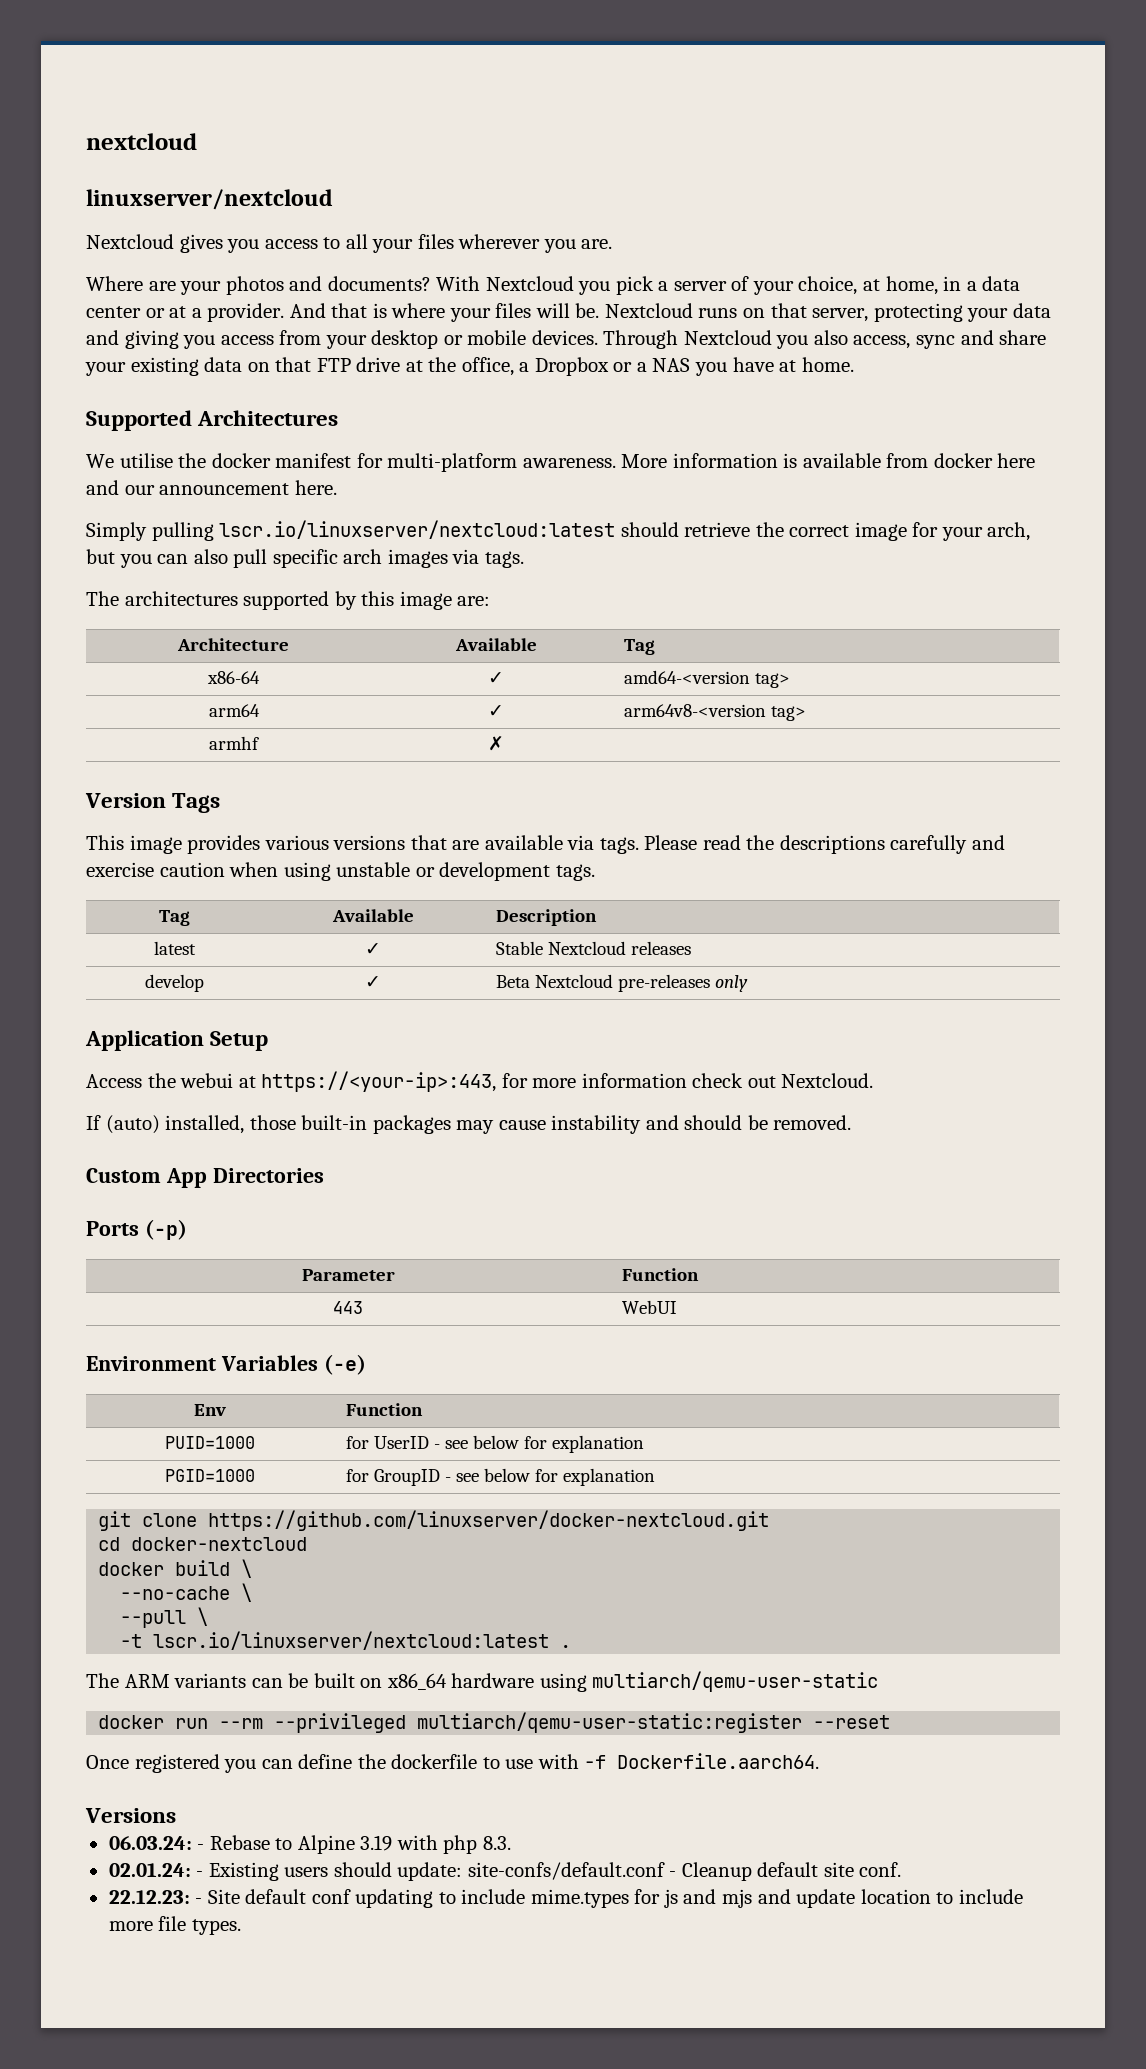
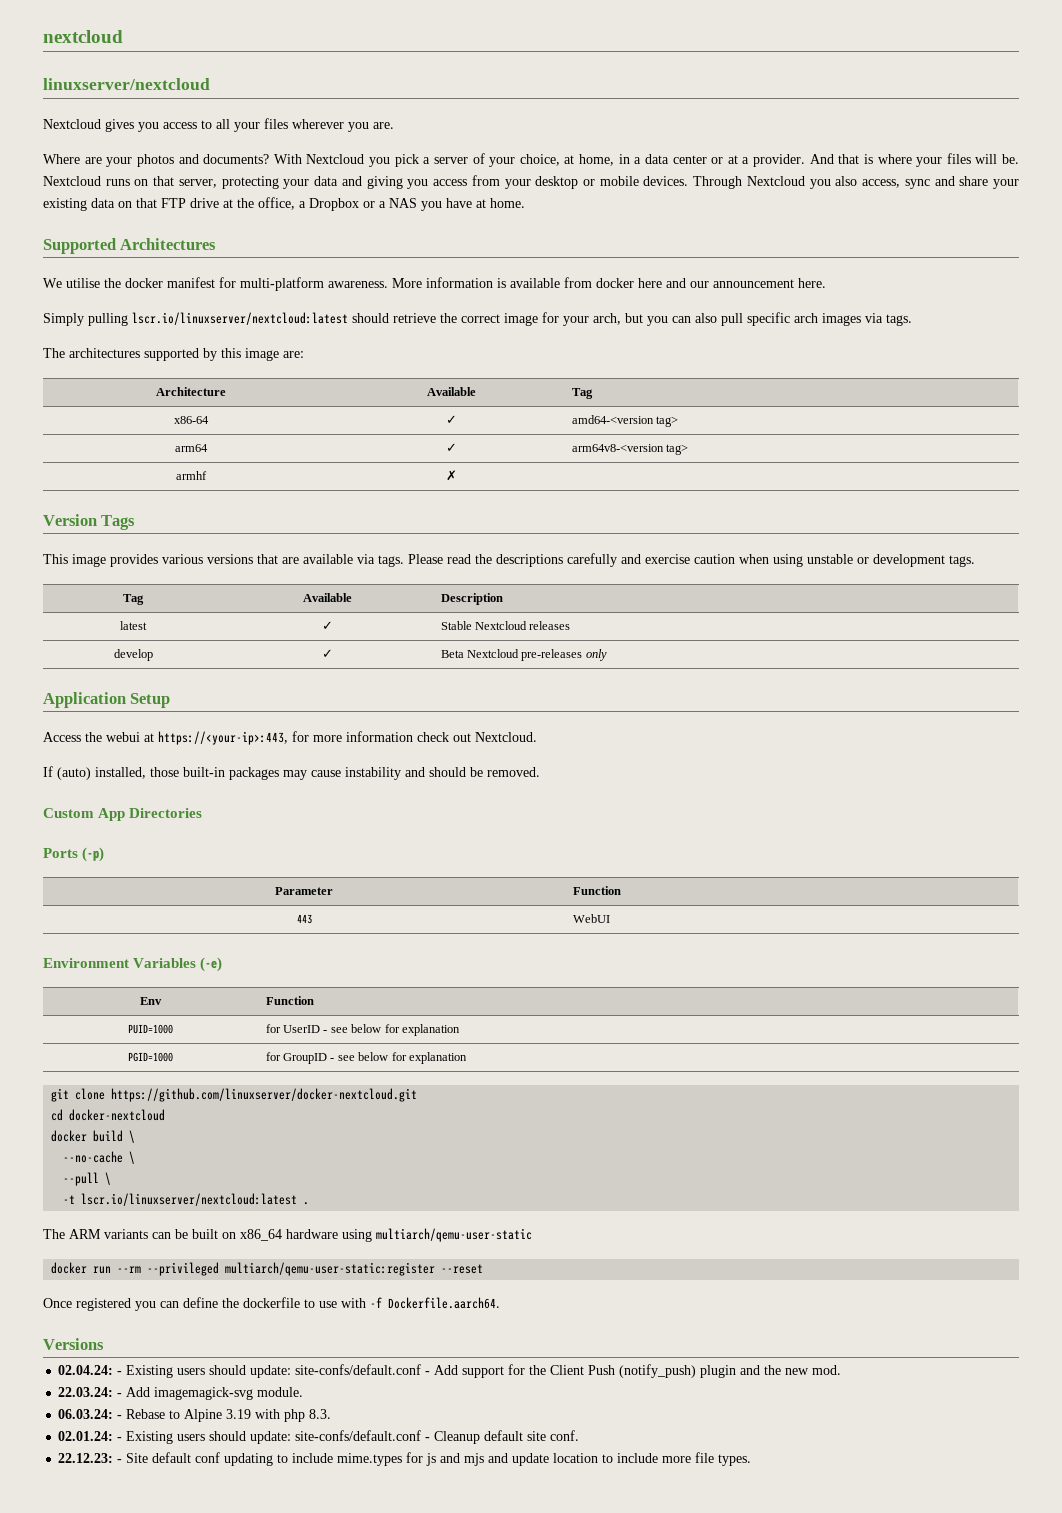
+ 02.04.24: - Existing users should update: site-confs/default.conf - Add support for the Client Push (notify_push) plugin and the new mod.
+ 22.03.24: - Add imagemagick-svg module.

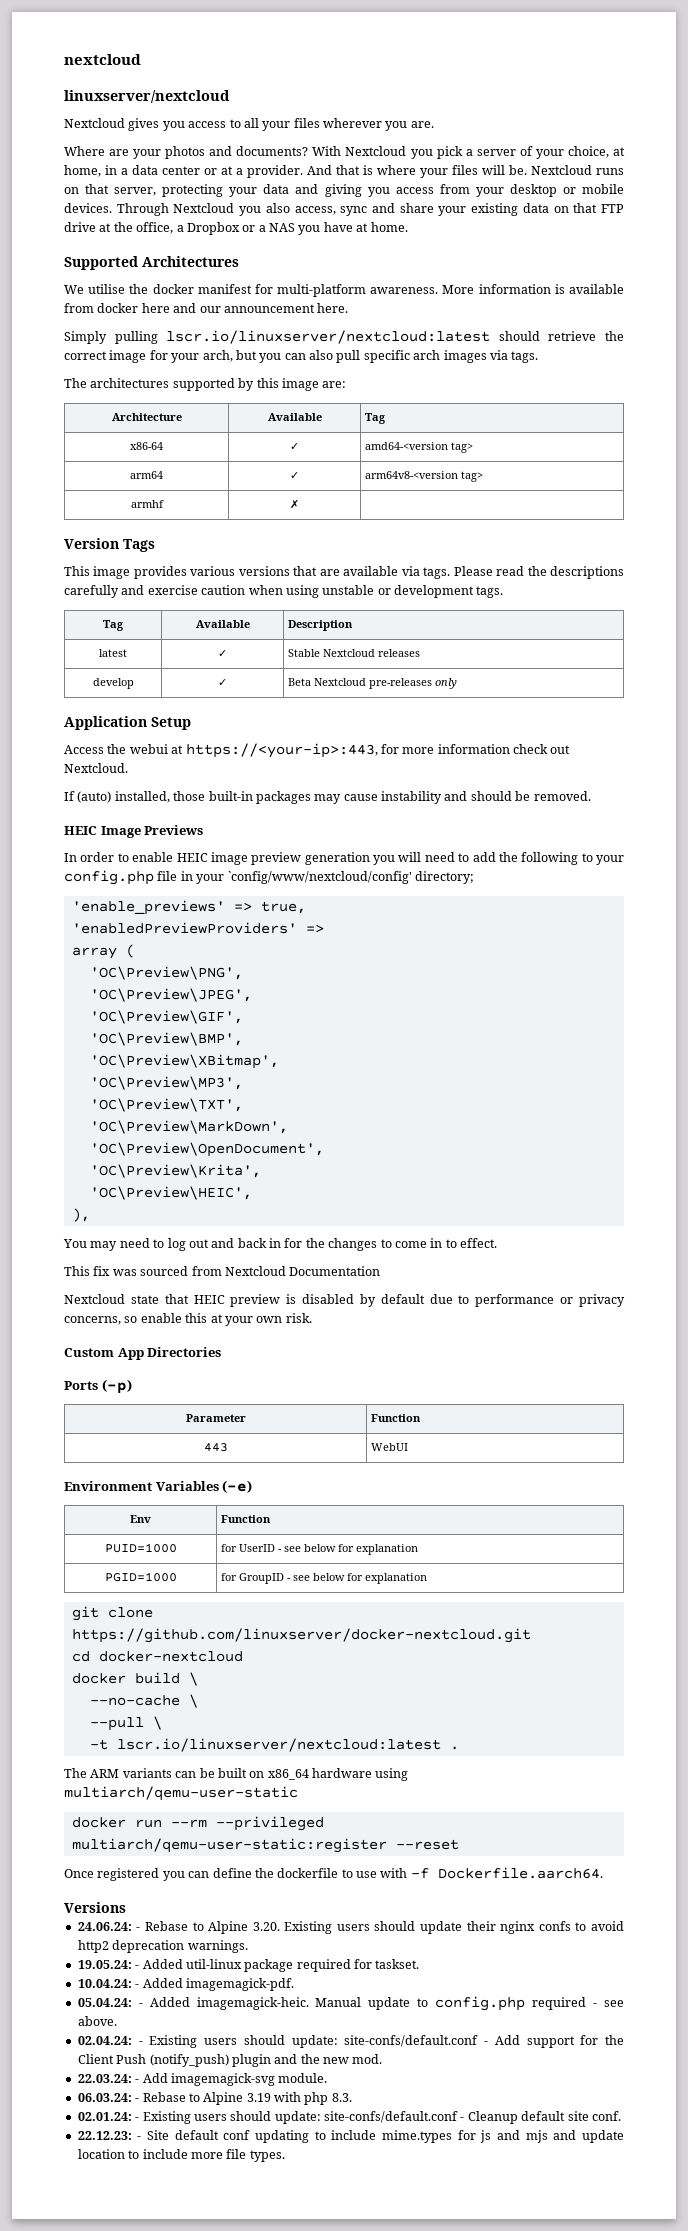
+ HEIC Image Previews
+ In order to enable HEIC image preview generation you will need to add the following to your config.php file in your `config/www/nextcloud/config' directory;
+ 'enable_previews' => true,
+ 'enabledPreviewProviders' =>
+ array (
+ 'OC\Preview\PNG',
+ 'OC\Preview\JPEG',
+ 'OC\Preview\GIF',
+ 'OC\Preview\BMP',
+ 'OC\Preview\XBitmap',
+ 'OC\Preview\MP3',
+ 'OC\Preview\TXT',
+ 'OC\Preview\MarkDown',
+ 'OC\Preview\OpenDocument',
+ 'OC\Preview\Krita',
+ 'OC\Preview\HEIC',
+ ),
+ You may need to log out and back in for the changes to come in to effect.
+ This fix was sourced from Nextcloud Documentation
+ Nextcloud state that HEIC preview is disabled by default due to performance or privacy concerns, so enable this at your own risk.
+ 24.06.24: - Rebase to Alpine 3.20. Existing users should update their nginx confs to avoid http2 deprecation warnings.
+ 19.05.24: - Added util-linux package required for taskset.
+ 10.04.24: - Added imagemagick-pdf.
+ 05.04.24: - Added imagemagick-heic. Manual update to config.php required - see above.

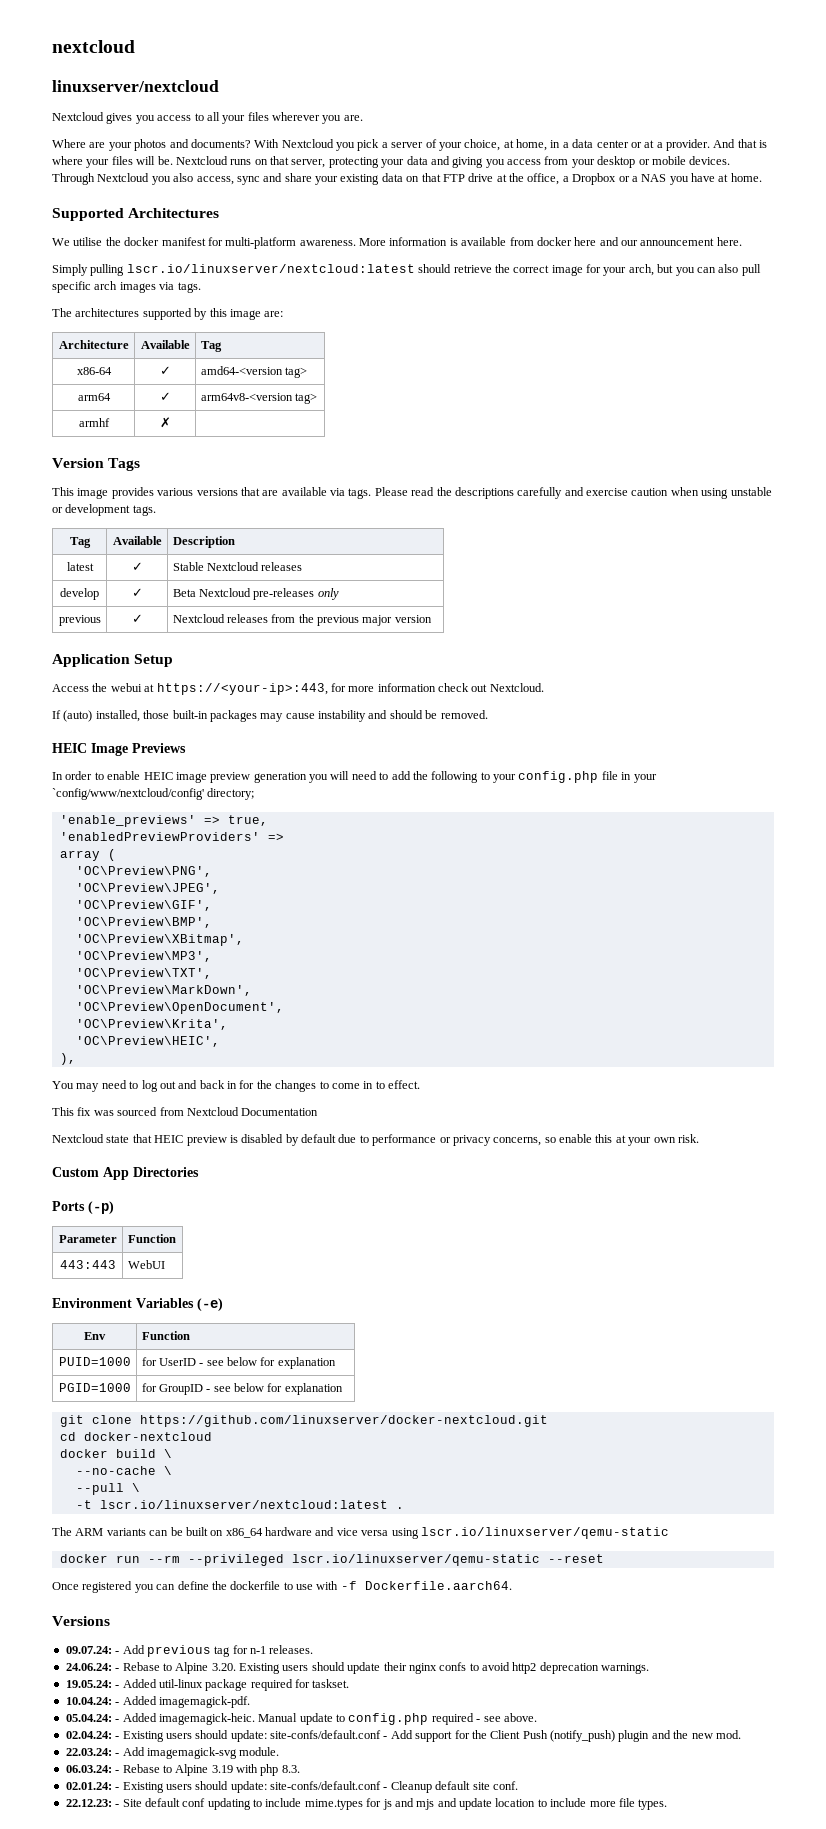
+ previous | ✓ | Nextcloud releases from the previous major version
- 443 | WebUI
+ 443:443 | WebUI
- The ARM variants can be built on x86_64 hardware using multiarch/qemu-user-static
+ The ARM variants can be built on x86_64 hardware and vice versa using lscr.io/linuxserver/qemu-static
- docker run --rm --privileged multiarch/qemu-user-static:register --reset
+ docker run --rm --privileged lscr.io/linuxserver/qemu-static --reset
+ 09.07.24: - Add previous tag for n-1 releases.

